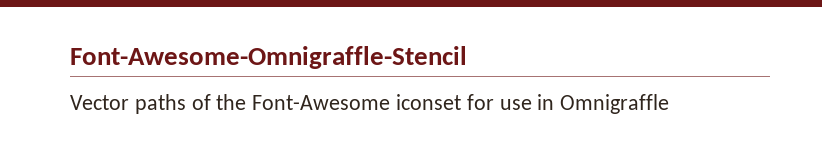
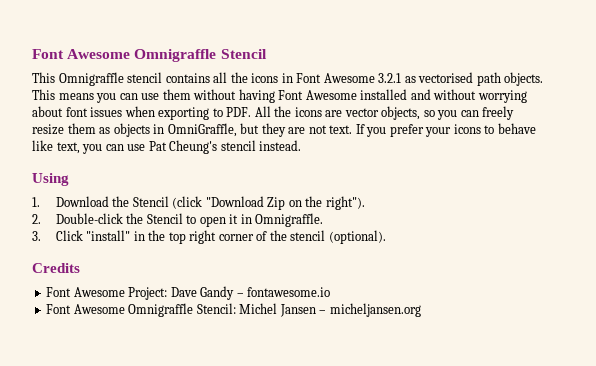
- Font-Awesome-Omnigraffle-Stencil
- Vector paths of the Font-Awesome iconset for use in Omnigraffle
+ Font Awesome Omnigraffle Stencil
+ This Omnigraffle stencil contains all the icons in Font Awesome 3.2.1 as vectorised path objects. This means you can use them without having Font Awesome installed and without worrying about font issues when exporting to PDF. All the icons are vector objects, so you can freely resize them as objects in OmniGraffle, but they are not text. If you prefer your icons to behave like text, you can use Pat Cheung's stencil instead.
+ Using
+ 1. Download the Stencil (click "Download Zip on the right").
+ 2. Double-click the Stencil to open it in Omnigraffle.
+ 3. Click "install" in the top right corner of the stencil (optional).
+ Credits
+ Font Awesome Project: Dave Gandy – fontawesome.io
+ Font Awesome Omnigraffle Stencil: Michel Jansen – micheljansen.org

